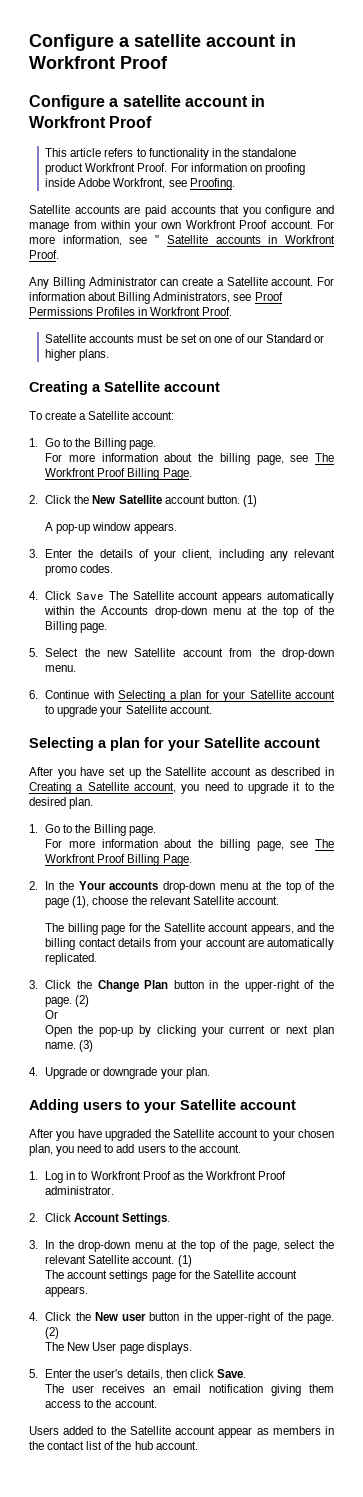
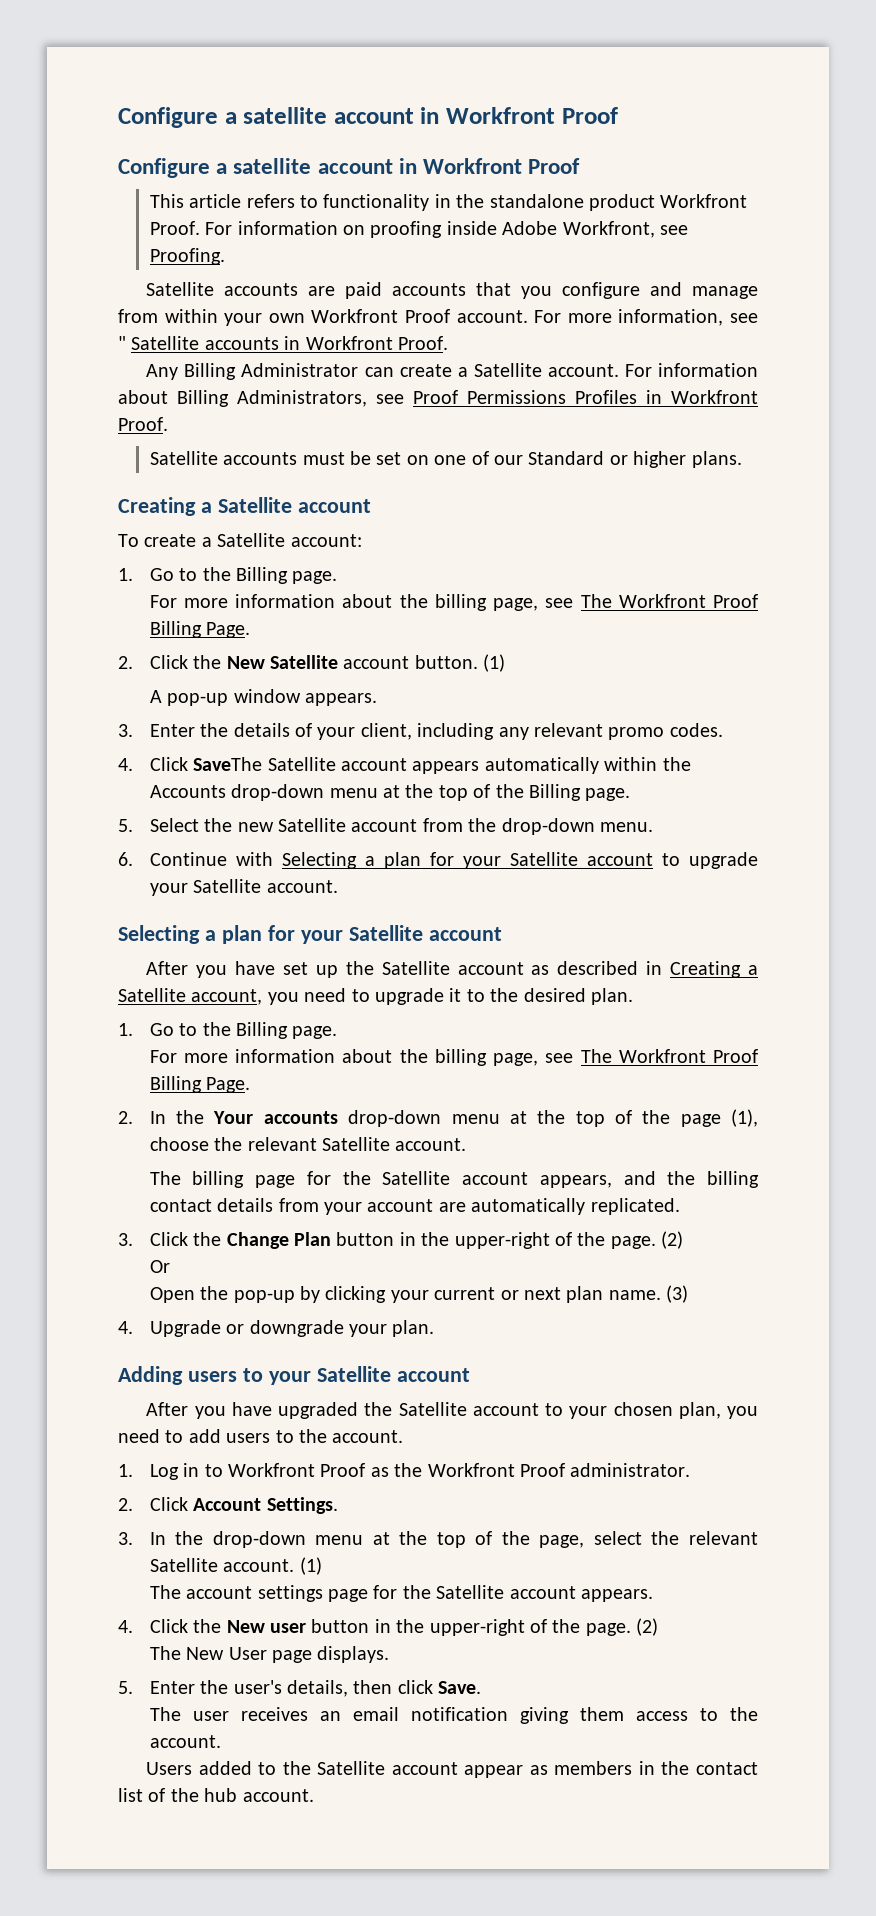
- 4. Click Save The Satellite account appears automatically within the Accounts drop-down menu at the top of the Billing page.
+ 4. Click SaveThe Satellite account appears automatically within the Accounts drop-down menu at the top of the Billing page.

